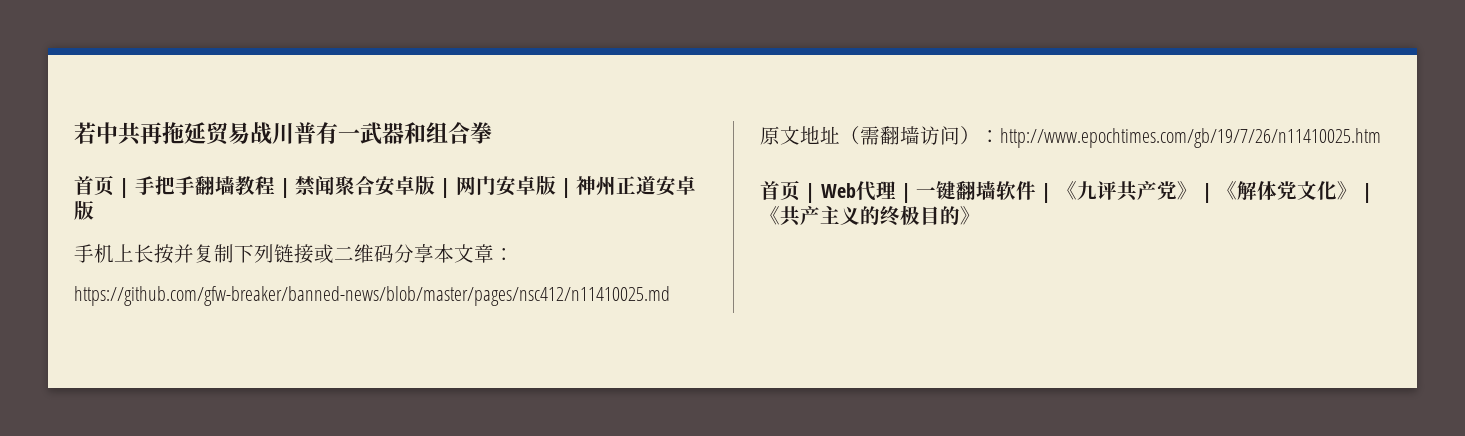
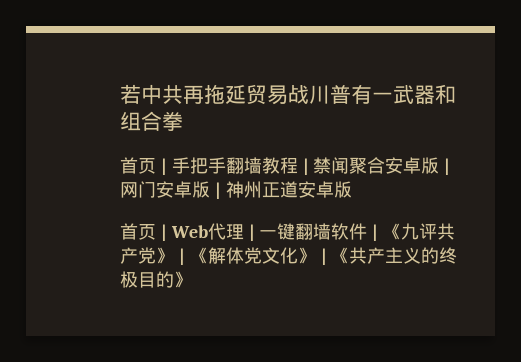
- 手机上长按并复制下列链接或二维码分享本文章：
- https://github.com/gfw-breaker/banned-news/blob/master/pages/nsc412/n11410025.md
- 原文地址（需翻墙访问）：http://www.epochtimes.com/gb/19/7/26/n11410025.htm

